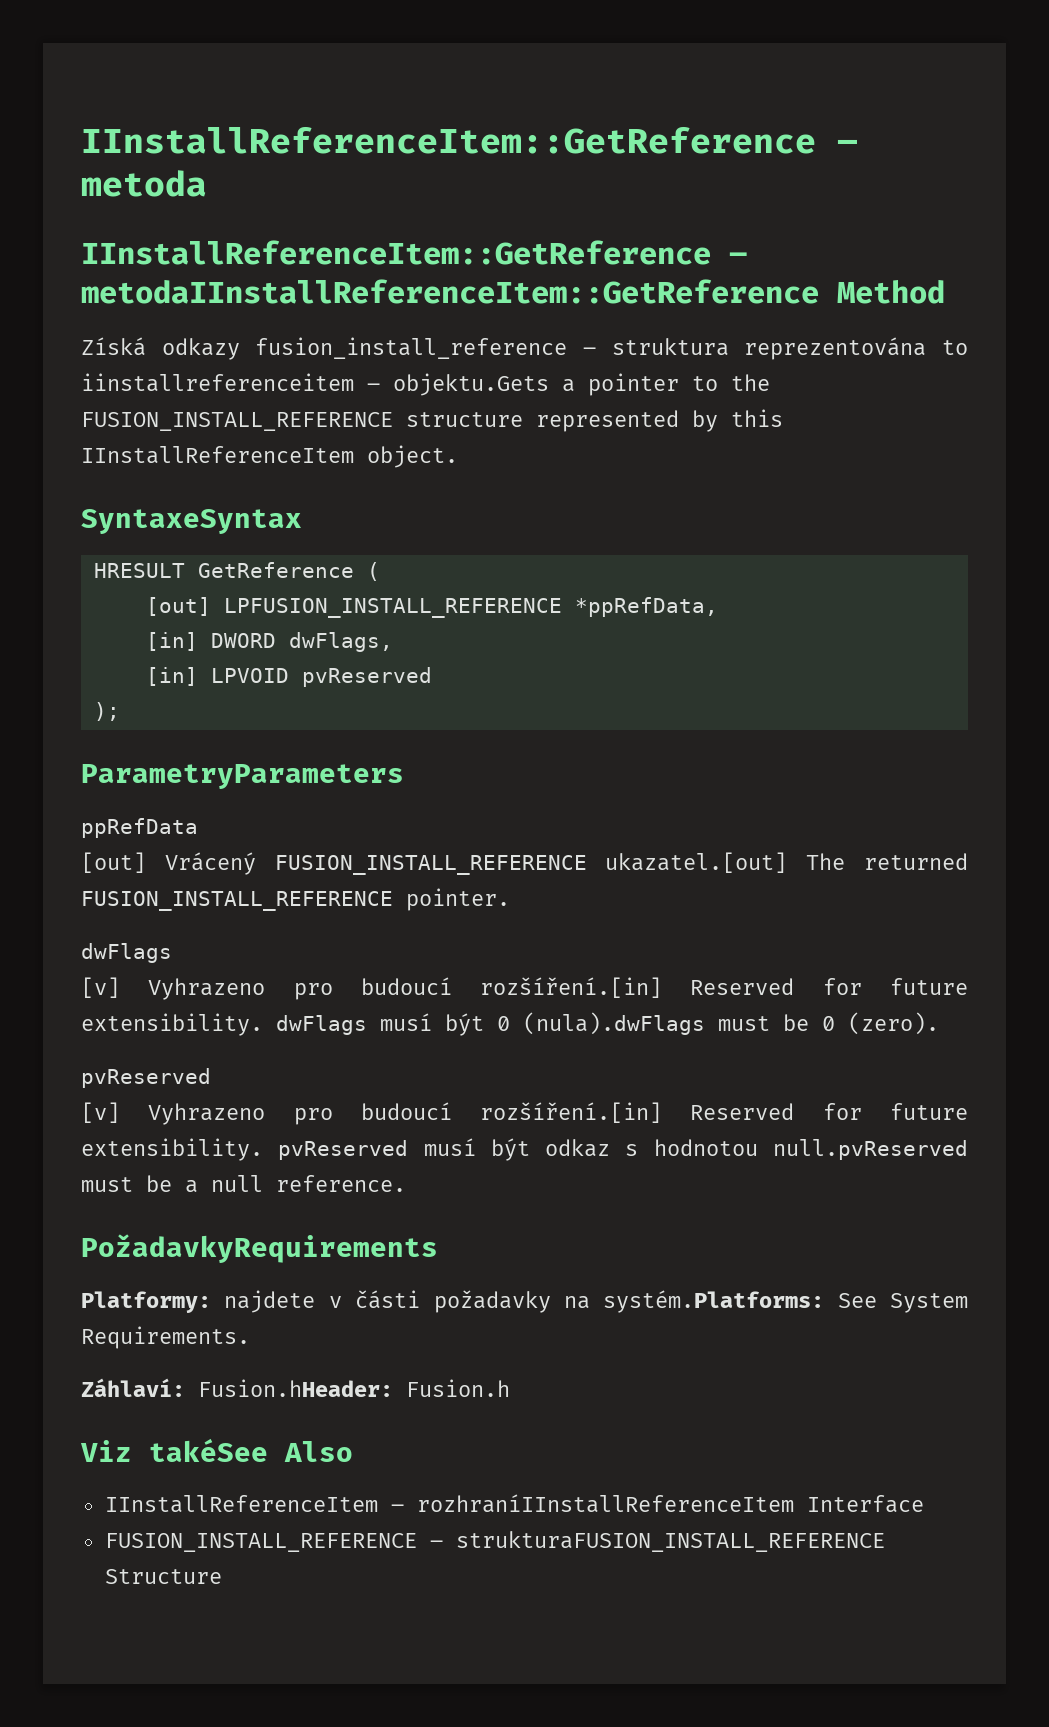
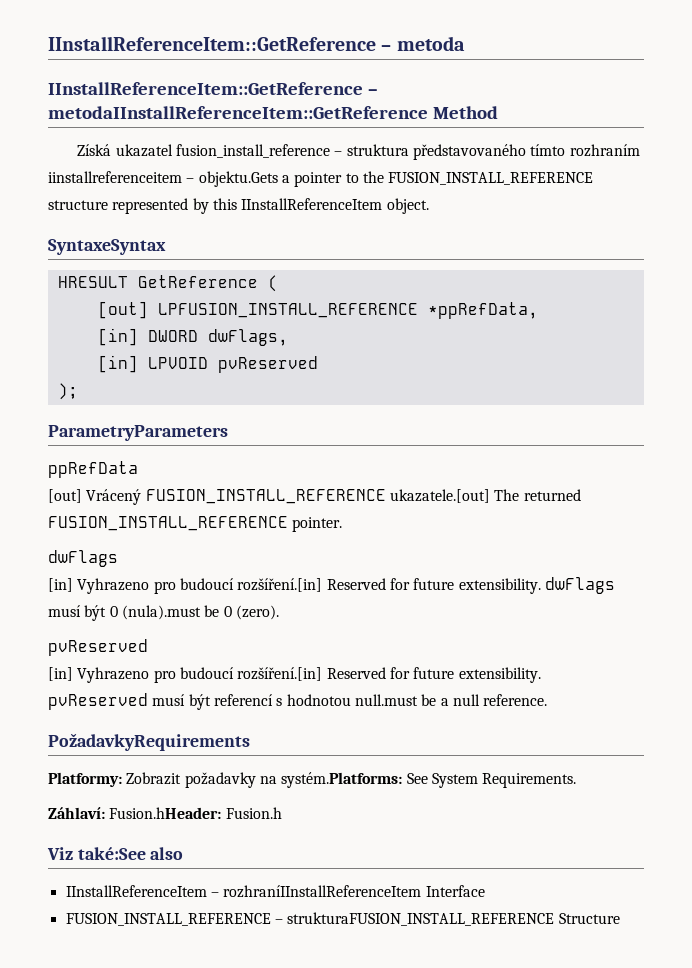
- Získá odkazy fusion_install_reference – struktura reprezentována to iinstallreferenceitem – objektu.Gets a pointer to the FUSION_INSTALL_REFERENCE structure represented by this IInstallReferenceItem object.
+ Získá ukazatel fusion_install_reference – struktura představovaného tímto rozhraním iinstallreferenceitem – objektu.Gets a pointer to the FUSION_INSTALL_REFERENCE structure represented by this IInstallReferenceItem object.
- [out] Vrácený FUSION_INSTALL_REFERENCE ukazatel.[out] The returned FUSION_INSTALL_REFERENCE pointer.
+ [out] Vrácený FUSION_INSTALL_REFERENCE ukazatele.[out] The returned FUSION_INSTALL_REFERENCE pointer.
- [v] Vyhrazeno pro budoucí rozšíření.[in] Reserved for future extensibility. dwFlags musí být 0 (nula).dwFlags must be 0 (zero).
+ [in] Vyhrazeno pro budoucí rozšíření.[in] Reserved for future extensibility. dwFlags musí být 0 (nula).must be 0 (zero).
- [v] Vyhrazeno pro budoucí rozšíření.[in] Reserved for future extensibility. pvReserved musí být odkaz s hodnotou null.pvReserved must be a null reference.
+ [in] Vyhrazeno pro budoucí rozšíření.[in] Reserved for future extensibility. pvReserved musí být referencí s hodnotou null.must be a null reference.
- Platformy: najdete v části požadavky na systém.Platforms: See System Requirements.
+ Platformy: Zobrazit požadavky na systém.Platforms: See System Requirements.
- Viz takéSee Also
+ Viz také:See also

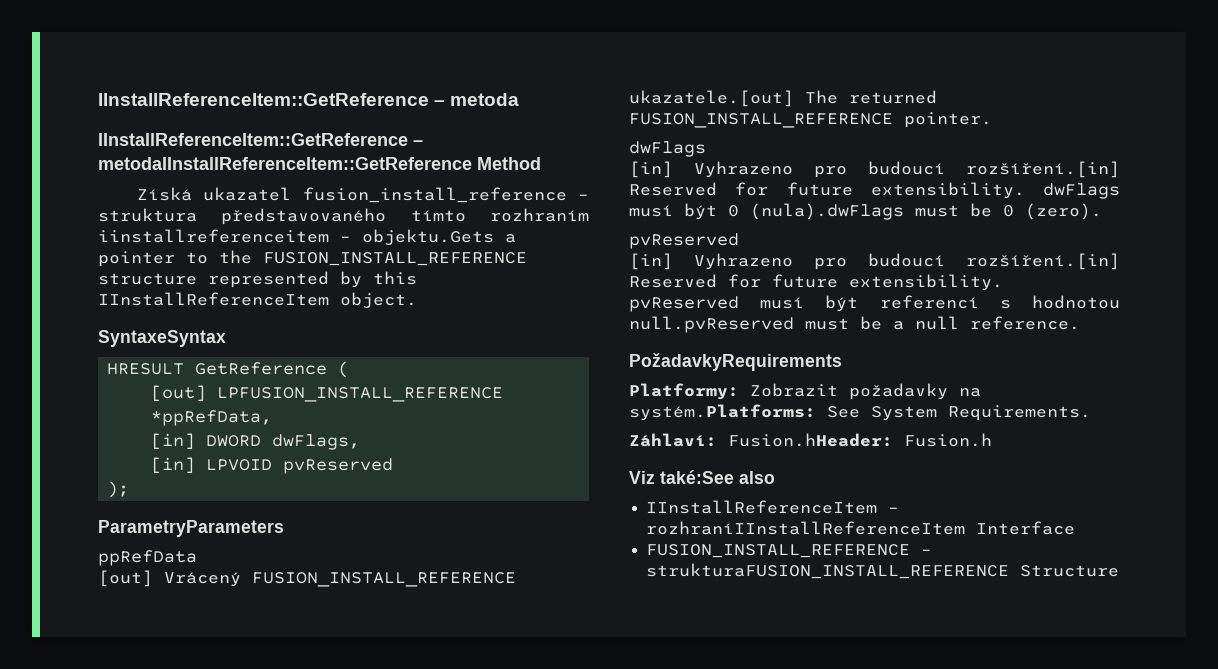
- [in] Vyhrazeno pro budoucí rozšíření.[in] Reserved for future extensibility. dwFlags musí být 0 (nula).must be 0 (zero).
+ [in] Vyhrazeno pro budoucí rozšíření.[in] Reserved for future extensibility. dwFlags musí být 0 (nula).dwFlags must be 0 (zero).
- [in] Vyhrazeno pro budoucí rozšíření.[in] Reserved for future extensibility. pvReserved musí být referencí s hodnotou null.must be a null reference.
+ [in] Vyhrazeno pro budoucí rozšíření.[in] Reserved for future extensibility. pvReserved musí být referencí s hodnotou null.pvReserved must be a null reference.

